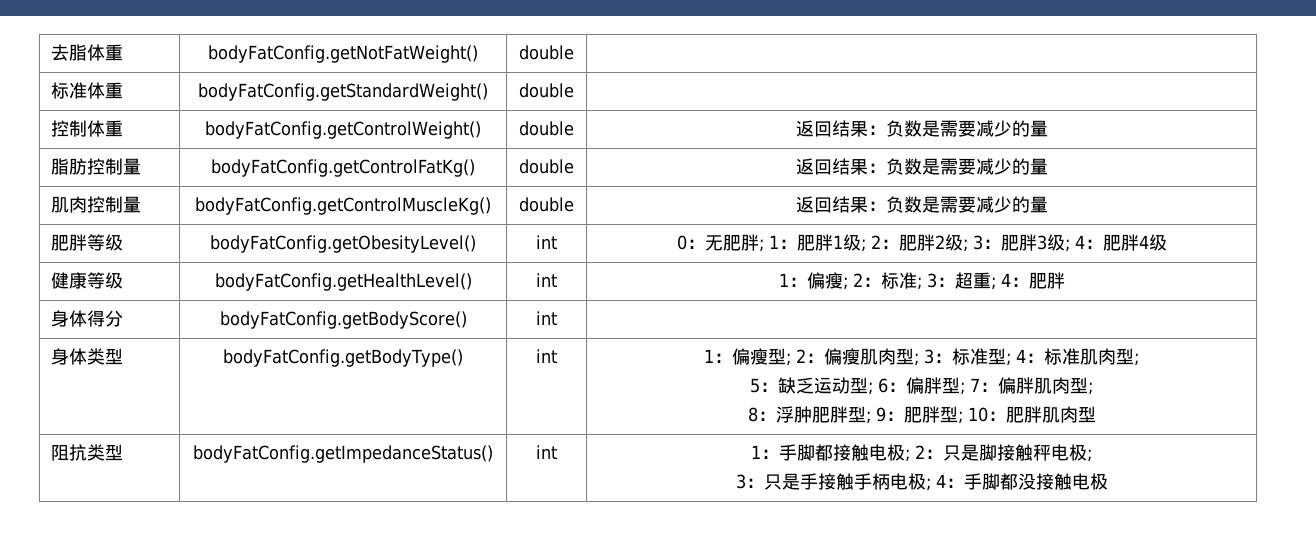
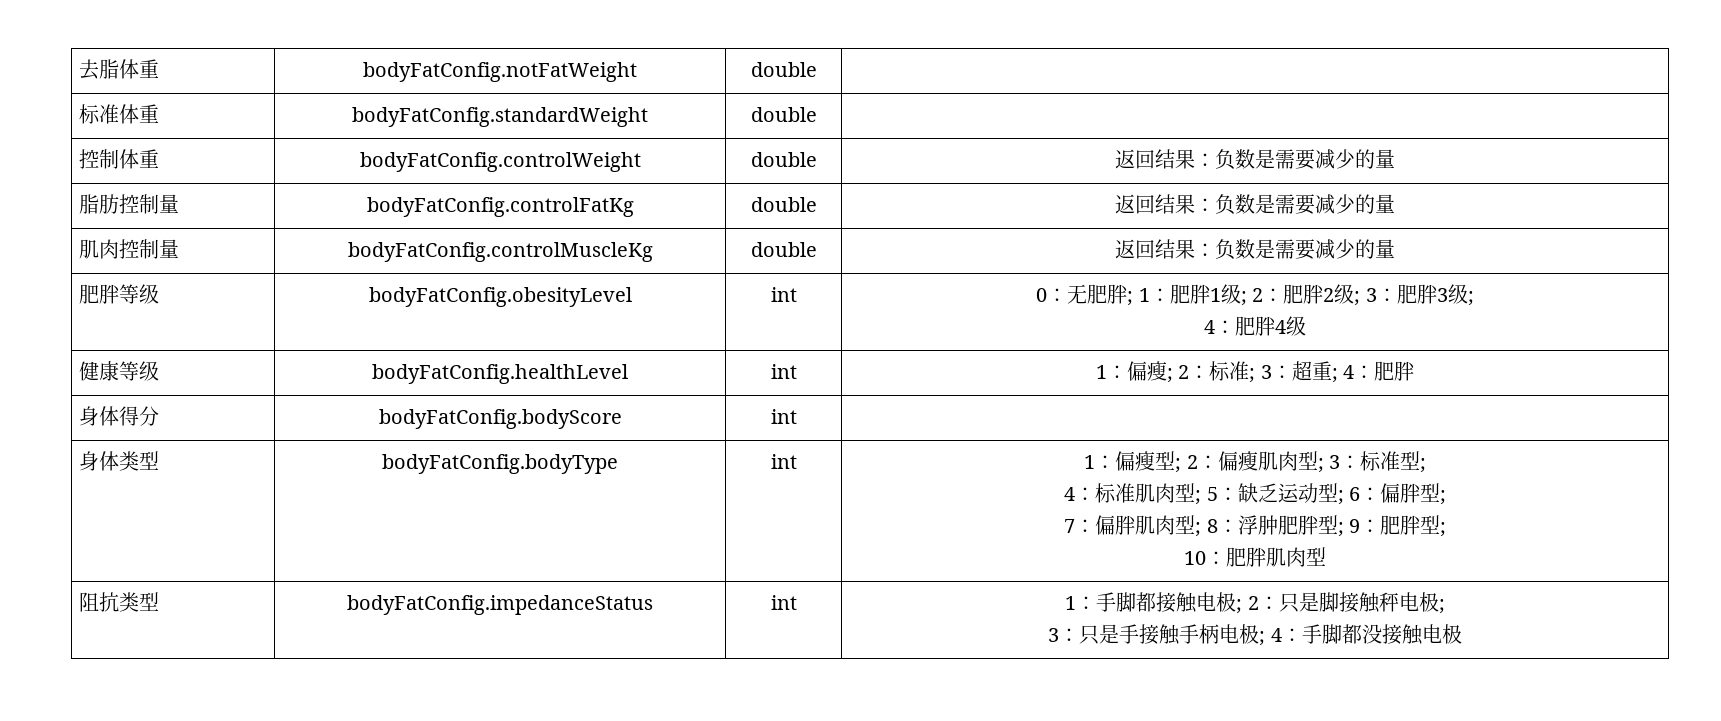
- 去脂体重 | bodyFatConfig.getNotFatWeight() | double |
+ 去脂体重 | bodyFatConfig.notFatWeight | double |
- 标准体重 | bodyFatConfig.getStandardWeight() | double |
+ 标准体重 | bodyFatConfig.standardWeight | double |
- 控制体重 | bodyFatConfig.getControlWeight() | double | 返回结果：负数是需要减少的量
+ 控制体重 | bodyFatConfig.controlWeight | double | 返回结果：负数是需要减少的量
- 脂肪控制量 | bodyFatConfig.getControlFatKg() | double | 返回结果：负数是需要减少的量
+ 脂肪控制量 | bodyFatConfig.controlFatKg | double | 返回结果：负数是需要减少的量
- 肌肉控制量 | bodyFatConfig.getControlMuscleKg() | double | 返回结果：负数是需要减少的量
+ 肌肉控制量 | bodyFatConfig.controlMuscleKg | double | 返回结果：负数是需要减少的量
- 肥胖等级 | bodyFatConfig.getObesityLevel() | int | 0：无肥胖; 1：肥胖1级; 2：肥胖2级; 3：肥胖3级; 4：肥胖4级
+ 肥胖等级 | bodyFatConfig.obesityLevel | int | 0：无肥胖; 1：肥胖1级; 2：肥胖2级; 3：肥胖3级;
+ 4：肥胖4级
- 健康等级 | bodyFatConfig.getHealthLevel() | int | 1：偏瘦; 2：标准; 3：超重; 4：肥胖
+ 健康等级 | bodyFatConfig.healthLevel | int | 1：偏瘦; 2：标准; 3：超重; 4：肥胖
- 身体得分 | bodyFatConfig.getBodyScore() | int |
+ 身体得分 | bodyFatConfig.bodyScore | int |
- bodyFatConfig.getBodyType()
+ bodyFatConfig.bodyType
- 1：偏瘦型; 2：偏瘦肌肉型; 3：标准型; 4：标准肌肉型;
- 5：缺乏运动型; 6：偏胖型; 7：偏胖肌肉型;
- 8：浮肿肥胖型; 9：肥胖型; 10：肥胖肌肉型
+ 1：偏瘦型; 2：偏瘦肌肉型; 3：标准型;
+ 4：标准肌肉型; 5：缺乏运动型; 6：偏胖型;
+ 7：偏胖肌肉型; 8：浮肿肥胖型; 9：肥胖型;
+ 10：肥胖肌肉型
- 阻抗类型 | bodyFatConfig.getImpedanceStatus() | int | 1：手脚都接触电极; 2：只是脚接触秤电极;
+ 阻抗类型 | bodyFatConfig.impedanceStatus | int | 1：手脚都接触电极; 2：只是脚接触秤电极;

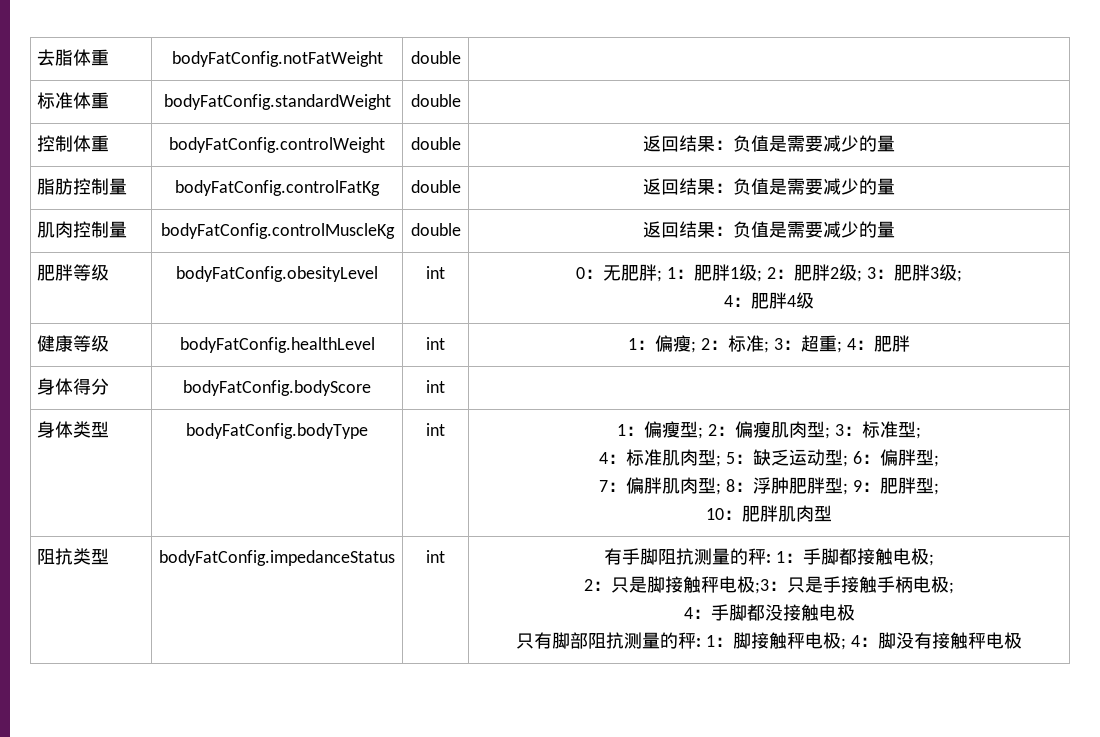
- 控制体重 | bodyFatConfig.controlWeight | double | 返回结果：负数是需要减少的量
+ 控制体重 | bodyFatConfig.controlWeight | double | 返回结果：负值是需要减少的量
- 脂肪控制量 | bodyFatConfig.controlFatKg | double | 返回结果：负数是需要减少的量
+ 脂肪控制量 | bodyFatConfig.controlFatKg | double | 返回结果：负值是需要减少的量
- 肌肉控制量 | bodyFatConfig.controlMuscleKg | double | 返回结果：负数是需要减少的量
+ 肌肉控制量 | bodyFatConfig.controlMuscleKg | double | 返回结果：负值是需要减少的量
- 1：手脚都接触电极; 2：只是脚接触秤电极;
- 3：只是手接触手柄电极; 4：手脚都没接触电极
+ 有手脚阻抗测量的秤: 1：手脚都接触电极;
+ 2：只是脚接触秤电极;3：只是手接触手柄电极;
+ 4：手脚都没接触电极
+ 只有脚部阻抗测量的秤: 1：脚接触秤电极; 4：脚没有接触秤电极

